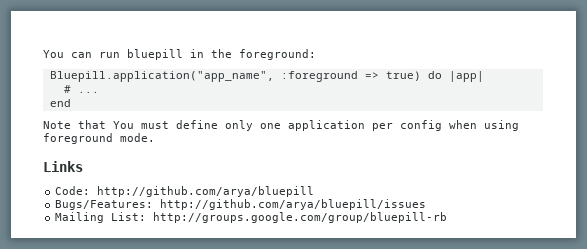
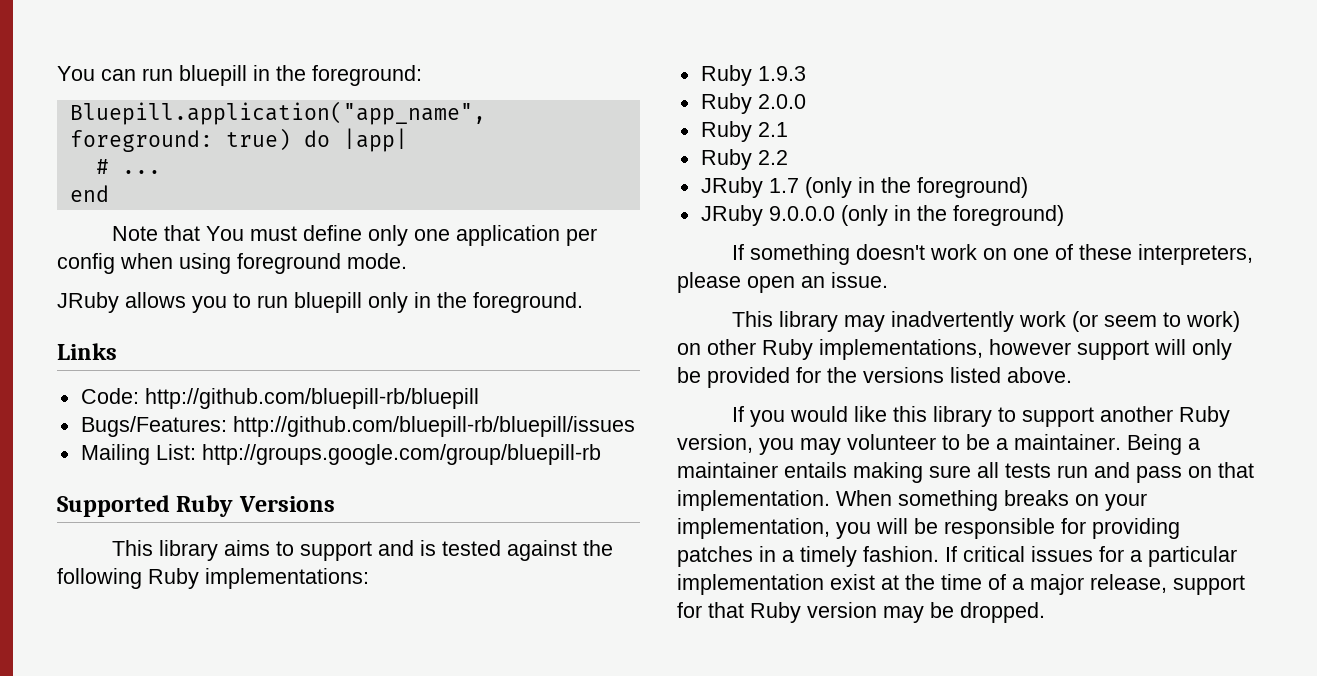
- Bluepill.application("app_name", :foreground => true) do |app|
+ Bluepill.application("app_name", foreground: true) do |app|
+ JRuby allows you to run bluepill only in the foreground.
- Code: http://github.com/arya/bluepill
+ Code: http://github.com/bluepill-rb/bluepill
- Bugs/Features: http://github.com/arya/bluepill/issues
+ Bugs/Features: http://github.com/bluepill-rb/bluepill/issues
+ Supported Ruby Versions
+ This library aims to support and is tested against the following Ruby implementations:
+ Ruby 1.9.3
+ Ruby 2.0.0
+ Ruby 2.1
+ Ruby 2.2
+ JRuby 1.7 (only in the foreground)
+ JRuby 9.0.0.0 (only in the foreground)
+ If something doesn't work on one of these interpreters, please open an issue.
+ This library may inadvertently work (or seem to work) on other Ruby implementations, however support will only be provided for the versions listed above.
+ If you would like this library to support another Ruby version, you may volunteer to be a maintainer. Being a maintainer entails making sure all tests run and pass on that implementation. When something breaks on your implementation, you will be responsible for providing patches in a timely fashion. If critical issues for a particular implementation exist at the time of a major release, support for that Ruby version may be dropped.

